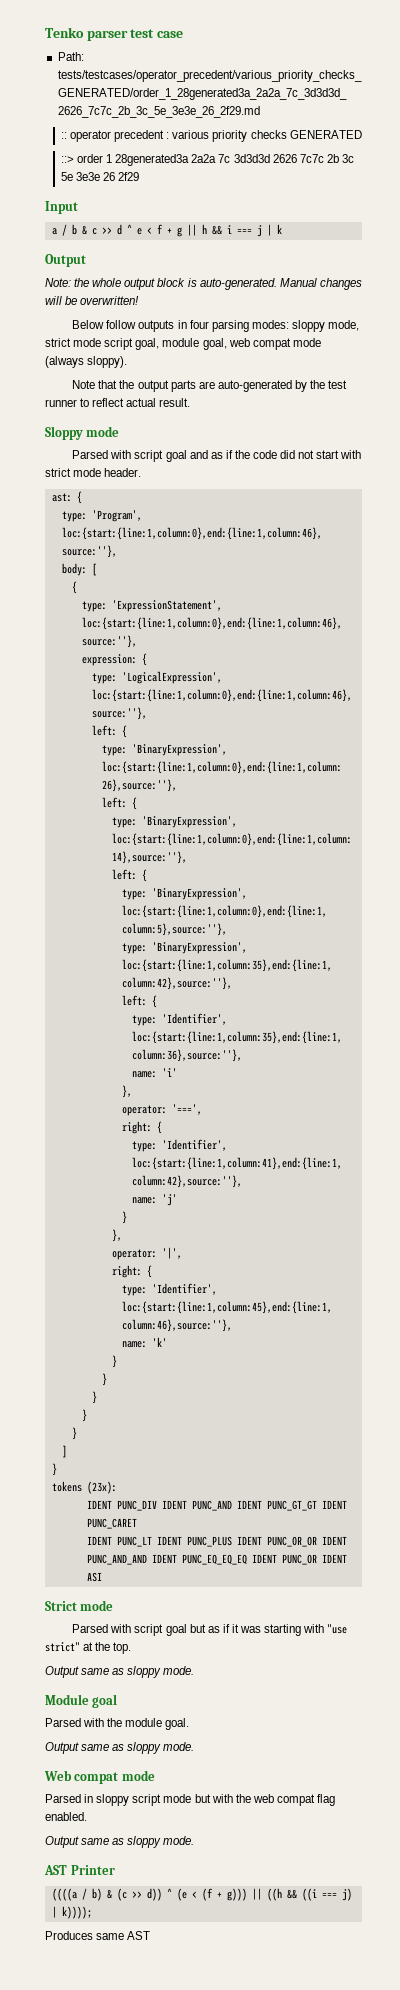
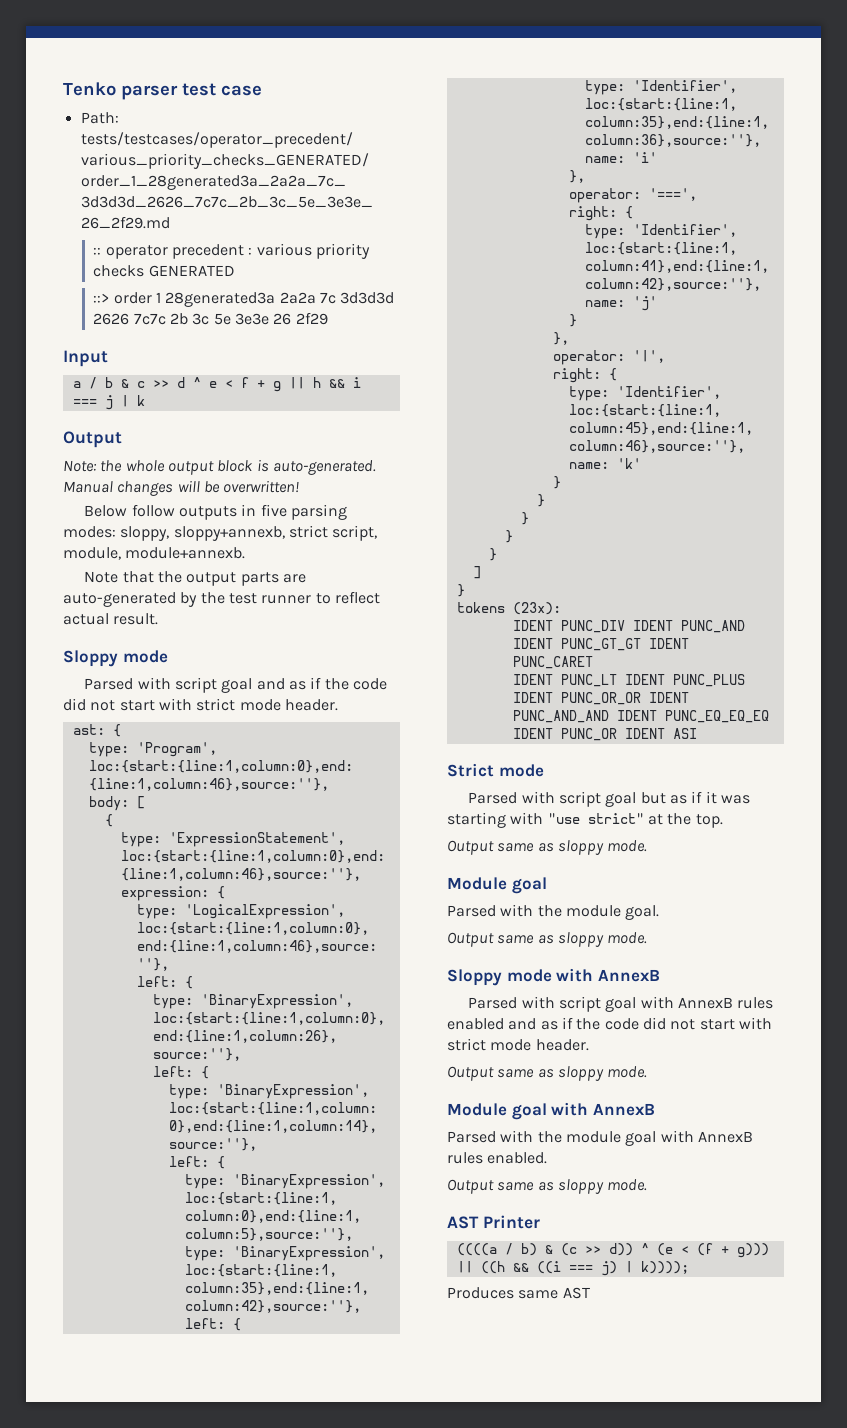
- Below follow outputs in four parsing modes: sloppy mode, strict mode script goal, module goal, web compat mode (always sloppy).
+ Below follow outputs in five parsing modes: sloppy, sloppy+annexb, strict script, module, module+annexb.
- Web compat mode
- Parsed in sloppy script mode but with the web compat flag enabled.
+ Sloppy mode with AnnexB
+ Parsed with script goal with AnnexB rules enabled and as if the code did not start with strict mode header.
+ Output same as sloppy mode.
+ Module goal with AnnexB
+ Parsed with the module goal with AnnexB rules enabled.

